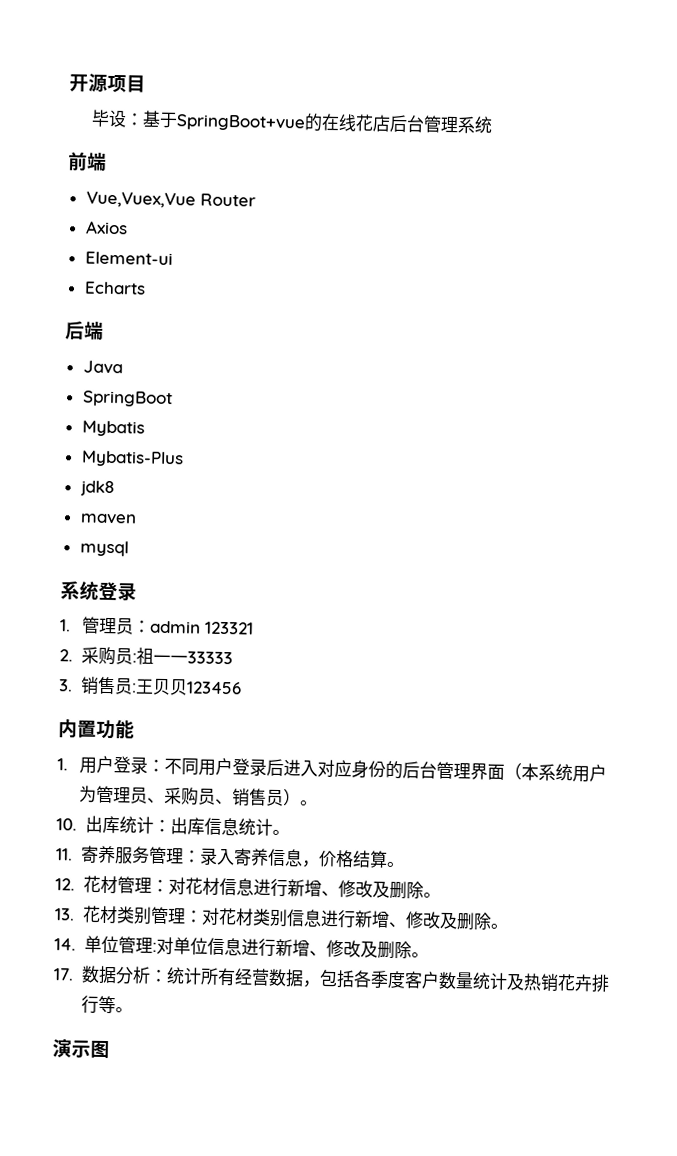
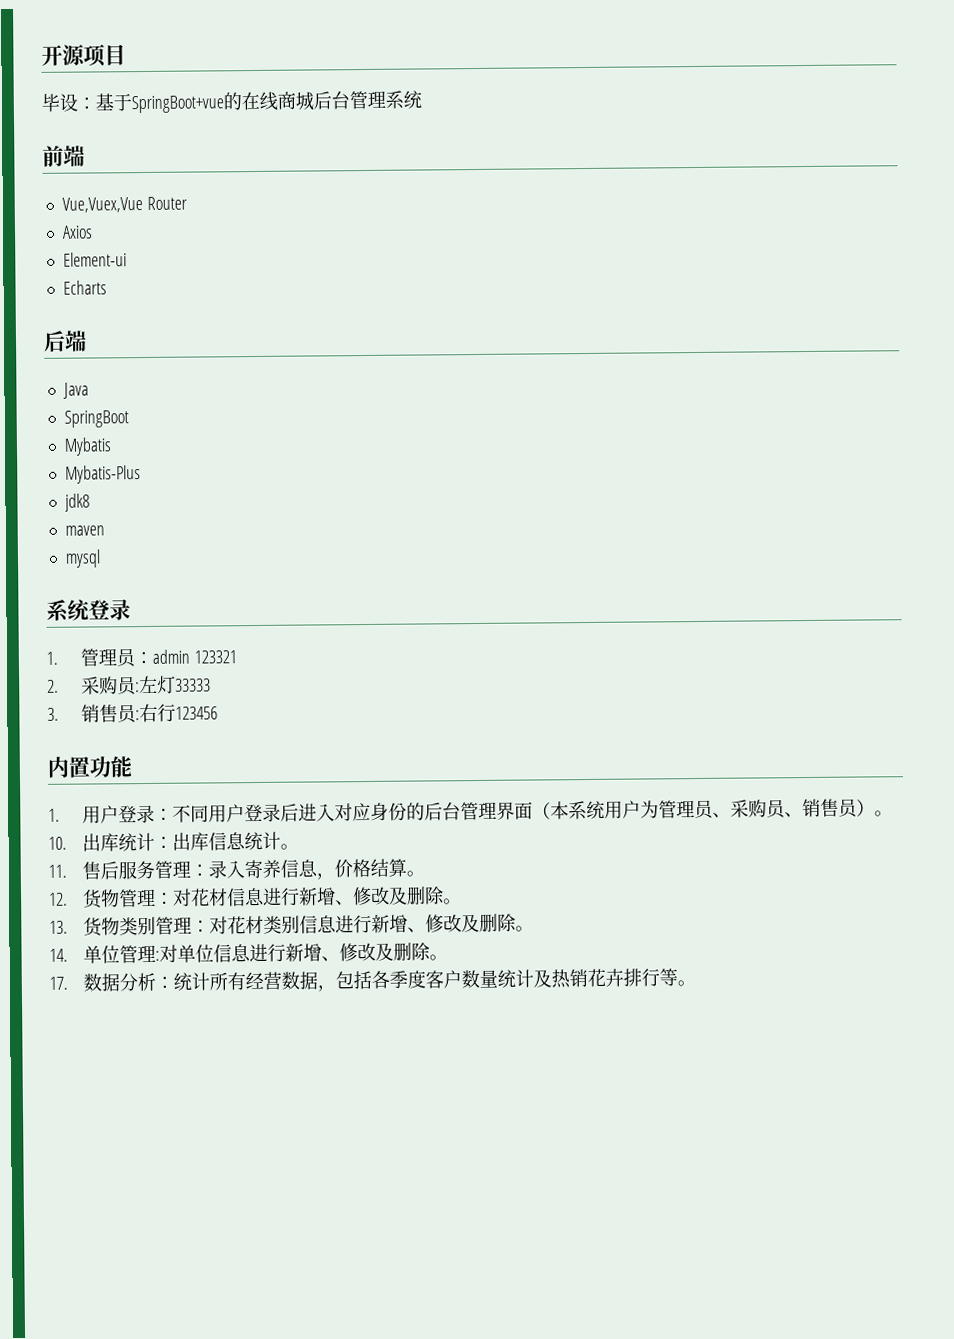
- 毕设：基于SpringBoot+vue的在线花店后台管理系统
+ 毕设：基于SpringBoot+vue的在线商城后台管理系统
- 2.采购员:祖一一33333
+ 2.采购员:左灯33333
- 3.销售员:王贝贝123456
+ 3.销售员:右行123456
- 11.寄养服务管理：录入寄养信息，价格结算。
+ 11.售后服务管理：录入寄养信息，价格结算。
- 12.花材管理：对花材信息进行新增、修改及删除。
+ 12.货物管理：对花材信息进行新增、修改及删除。
- 13.花材类别管理：对花材类别信息进行新增、修改及删除。
+ 13.货物类别管理：对花材类别信息进行新增、修改及删除。
- 演示图

